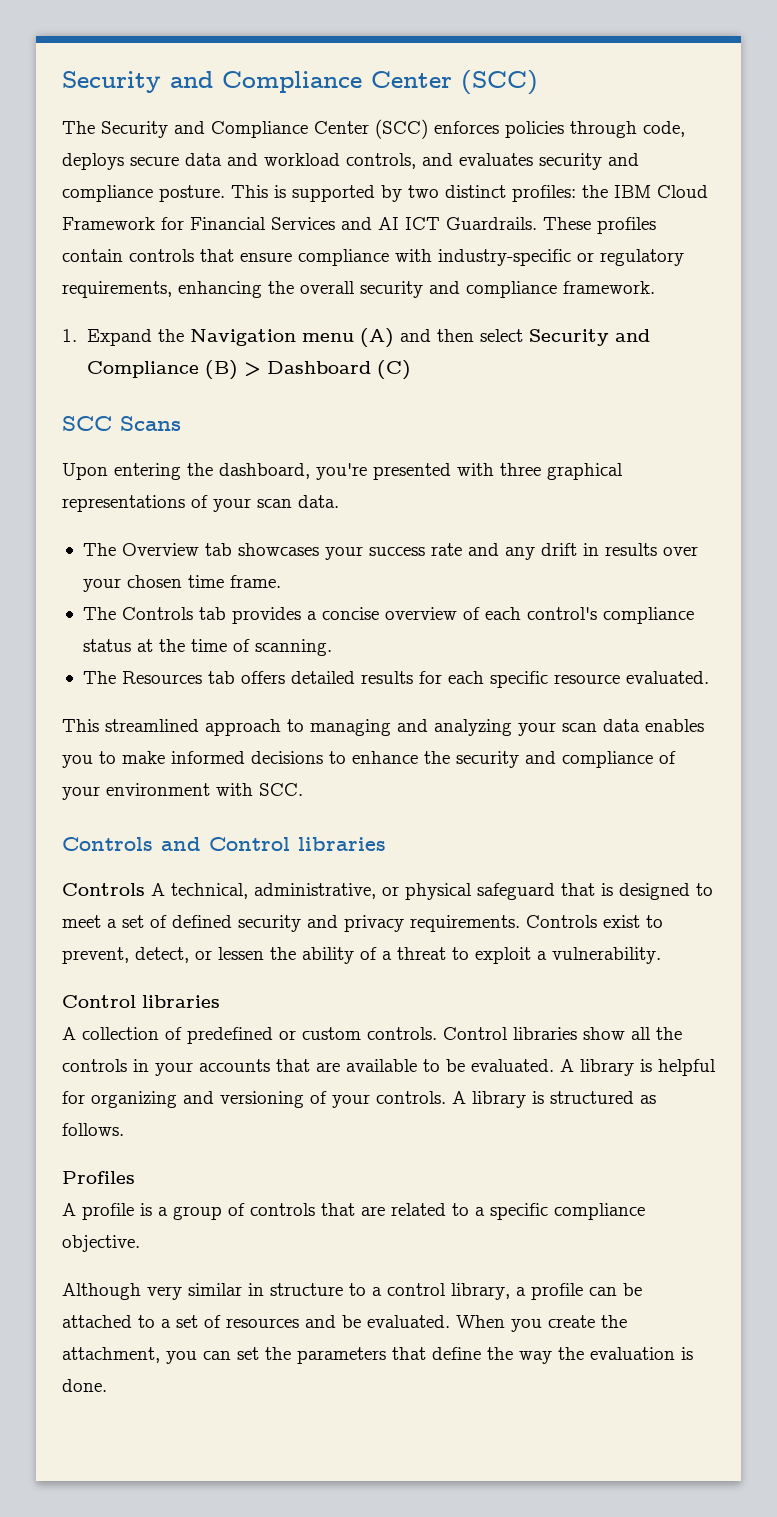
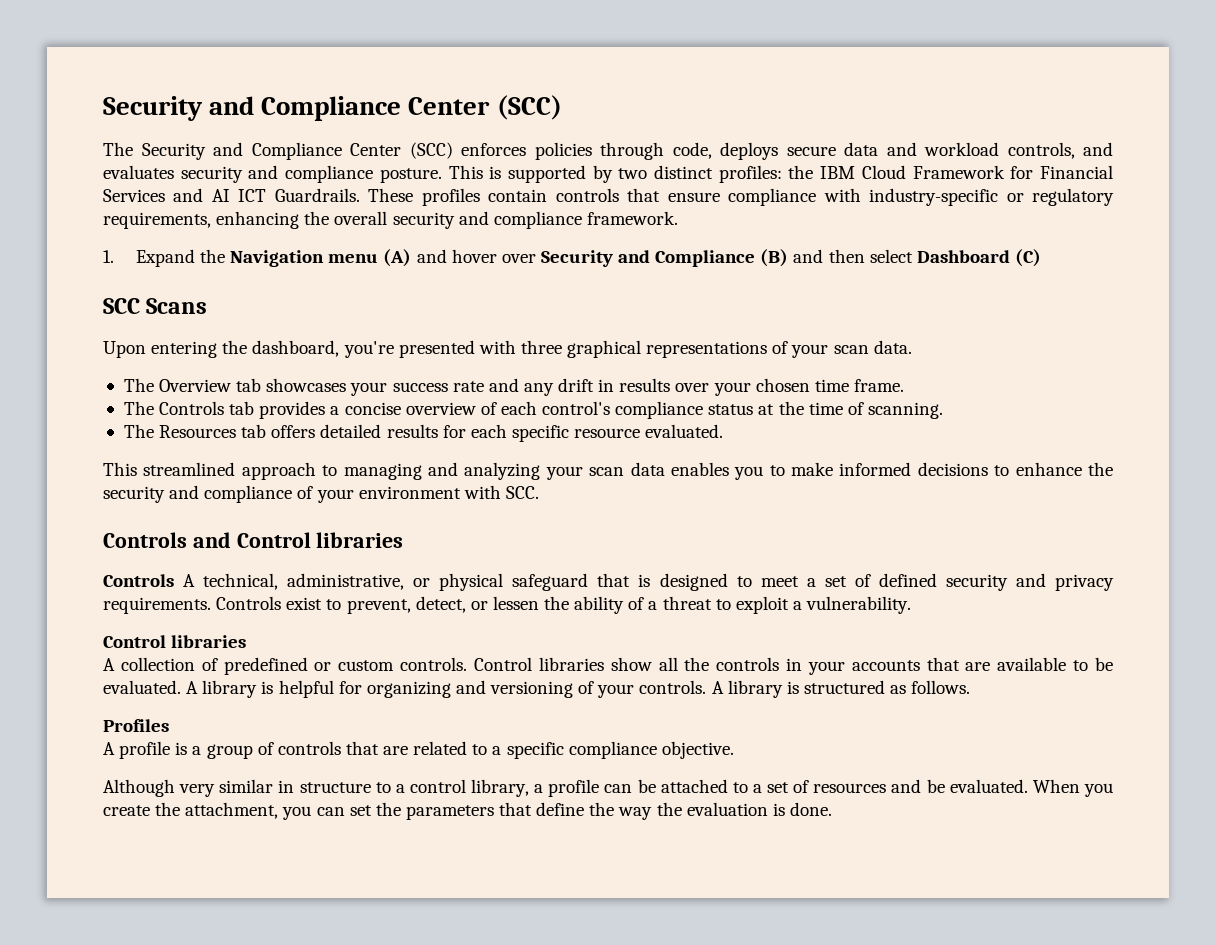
- 1. Expand the Navigation menu (A) and then select Security and Compliance (B) > Dashboard (C)
+ 1. Expand the Navigation menu (A) and hover over Security and Compliance (B) and then select Dashboard (C)

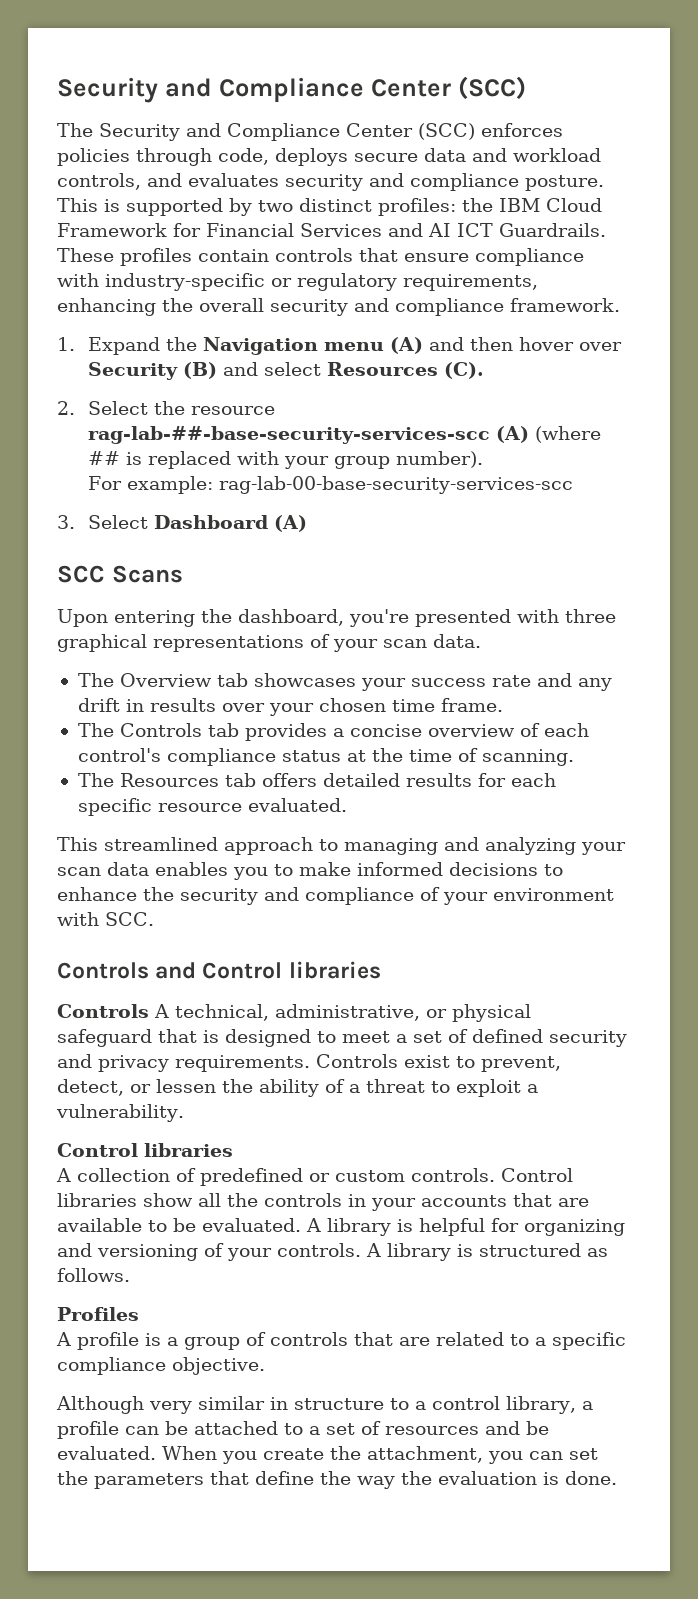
- 1. Expand the Navigation menu (A) and hover over Security and Compliance (B) and then select Dashboard (C)
+ 1. Expand the Navigation menu (A) and then hover over Security (B) and select Resources (C).
+ 2. Select the resource rag-lab-##-base-security-services-scc (A) (where ## is replaced with your group number).
+ For example: rag-lab-00-base-security-services-scc
+ 3. Select Dashboard (A)

